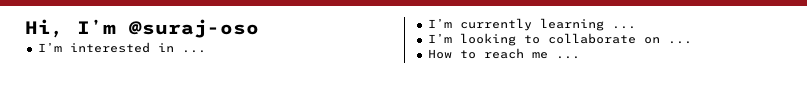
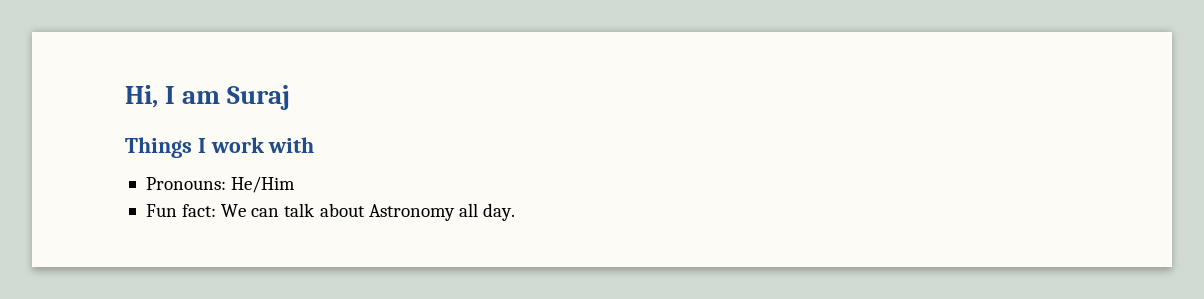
- Hi, I’m @suraj-oso
- I’m interested in ...
- I’m currently learning ...
- I’m looking to collaborate on ...
- How to reach me ...
+ Hi, I am Suraj
+ Things I work with
+ Pronouns: He/Him
+ Fun fact: We can talk about Astronomy all day.

